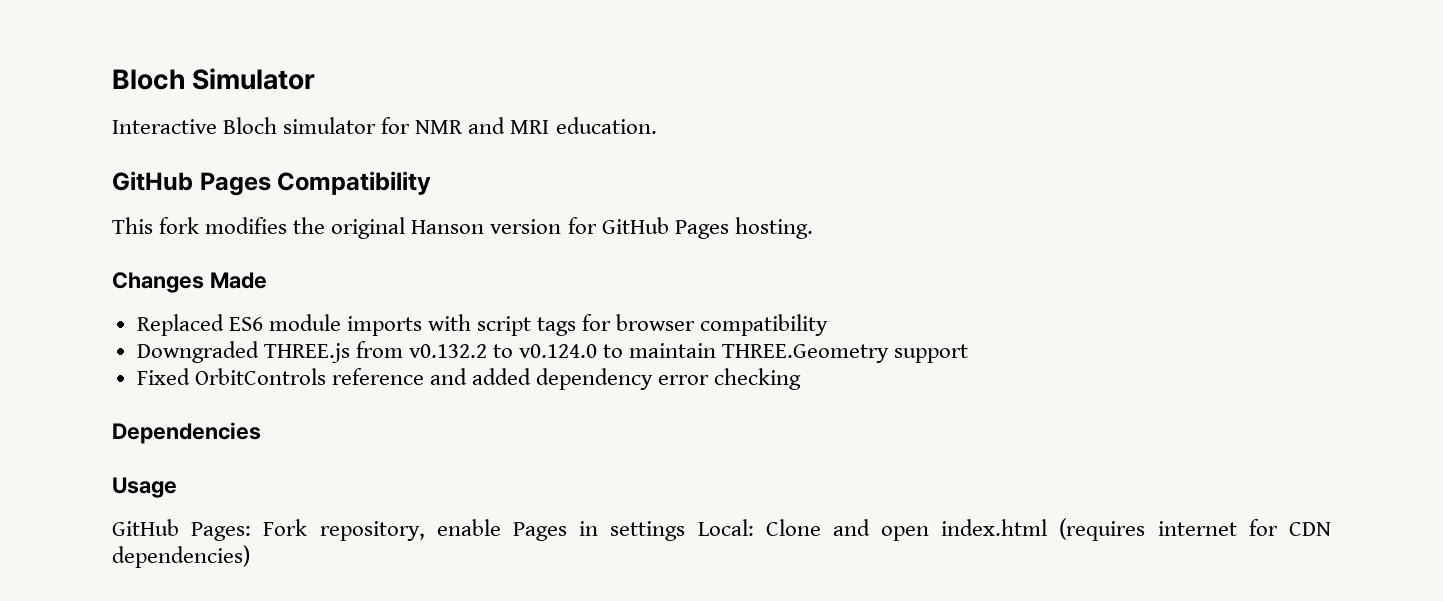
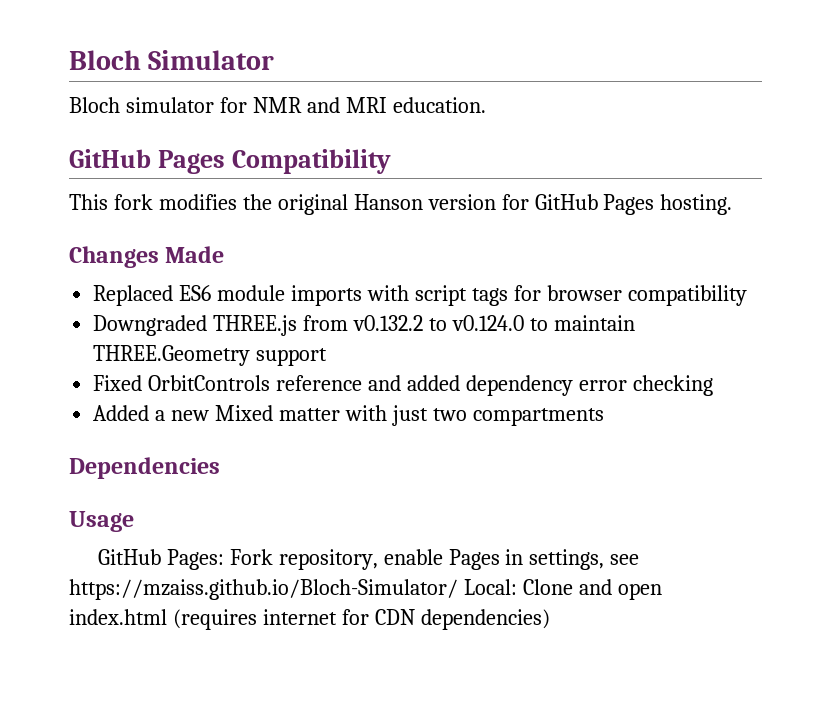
- Interactive Bloch simulator for NMR and MRI education.
+ Bloch simulator for NMR and MRI education.
+ Added a new Mixed matter with just two compartments
- GitHub Pages: Fork repository, enable Pages in settings Local: Clone and open index.html (requires internet for CDN dependencies)
+ GitHub Pages: Fork repository, enable Pages in settings, see https://mzaiss.github.io/Bloch-Simulator/ Local: Clone and open index.html (requires internet for CDN dependencies)

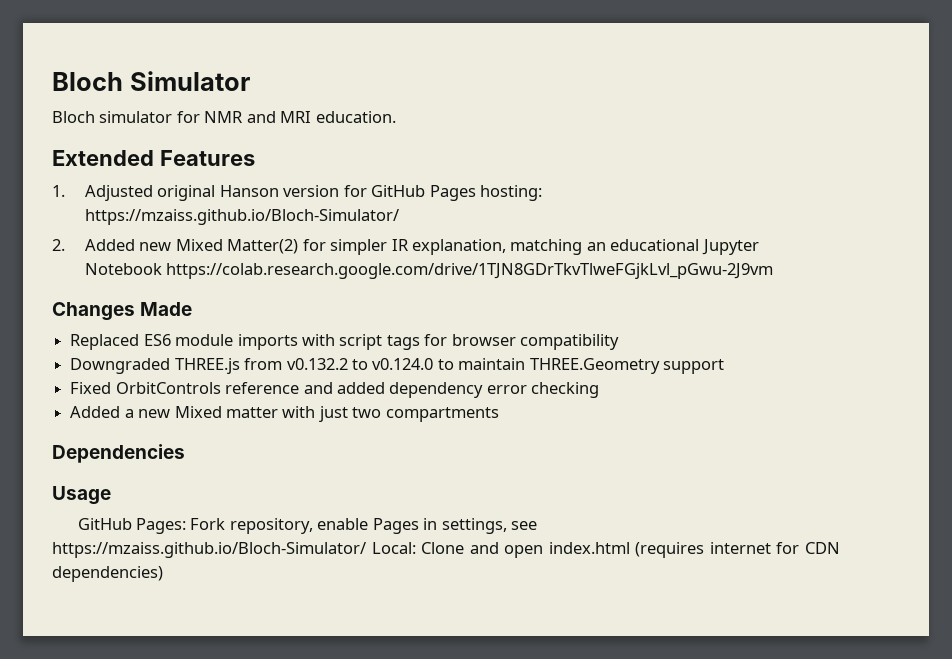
- GitHub Pages Compatibility
- This fork modifies the original Hanson version for GitHub Pages hosting.
+ Extended Features
+ 1. Adjusted original Hanson version for GitHub Pages hosting: https://mzaiss.github.io/Bloch-Simulator/
+ 2. Added new Mixed Matter(2) for simpler IR explanation, matching an educational Jupyter Notebook https://colab.research.google.com/drive/1TJN8GDrTkvTlweFGjkLvl_pGwu-2J9vm

